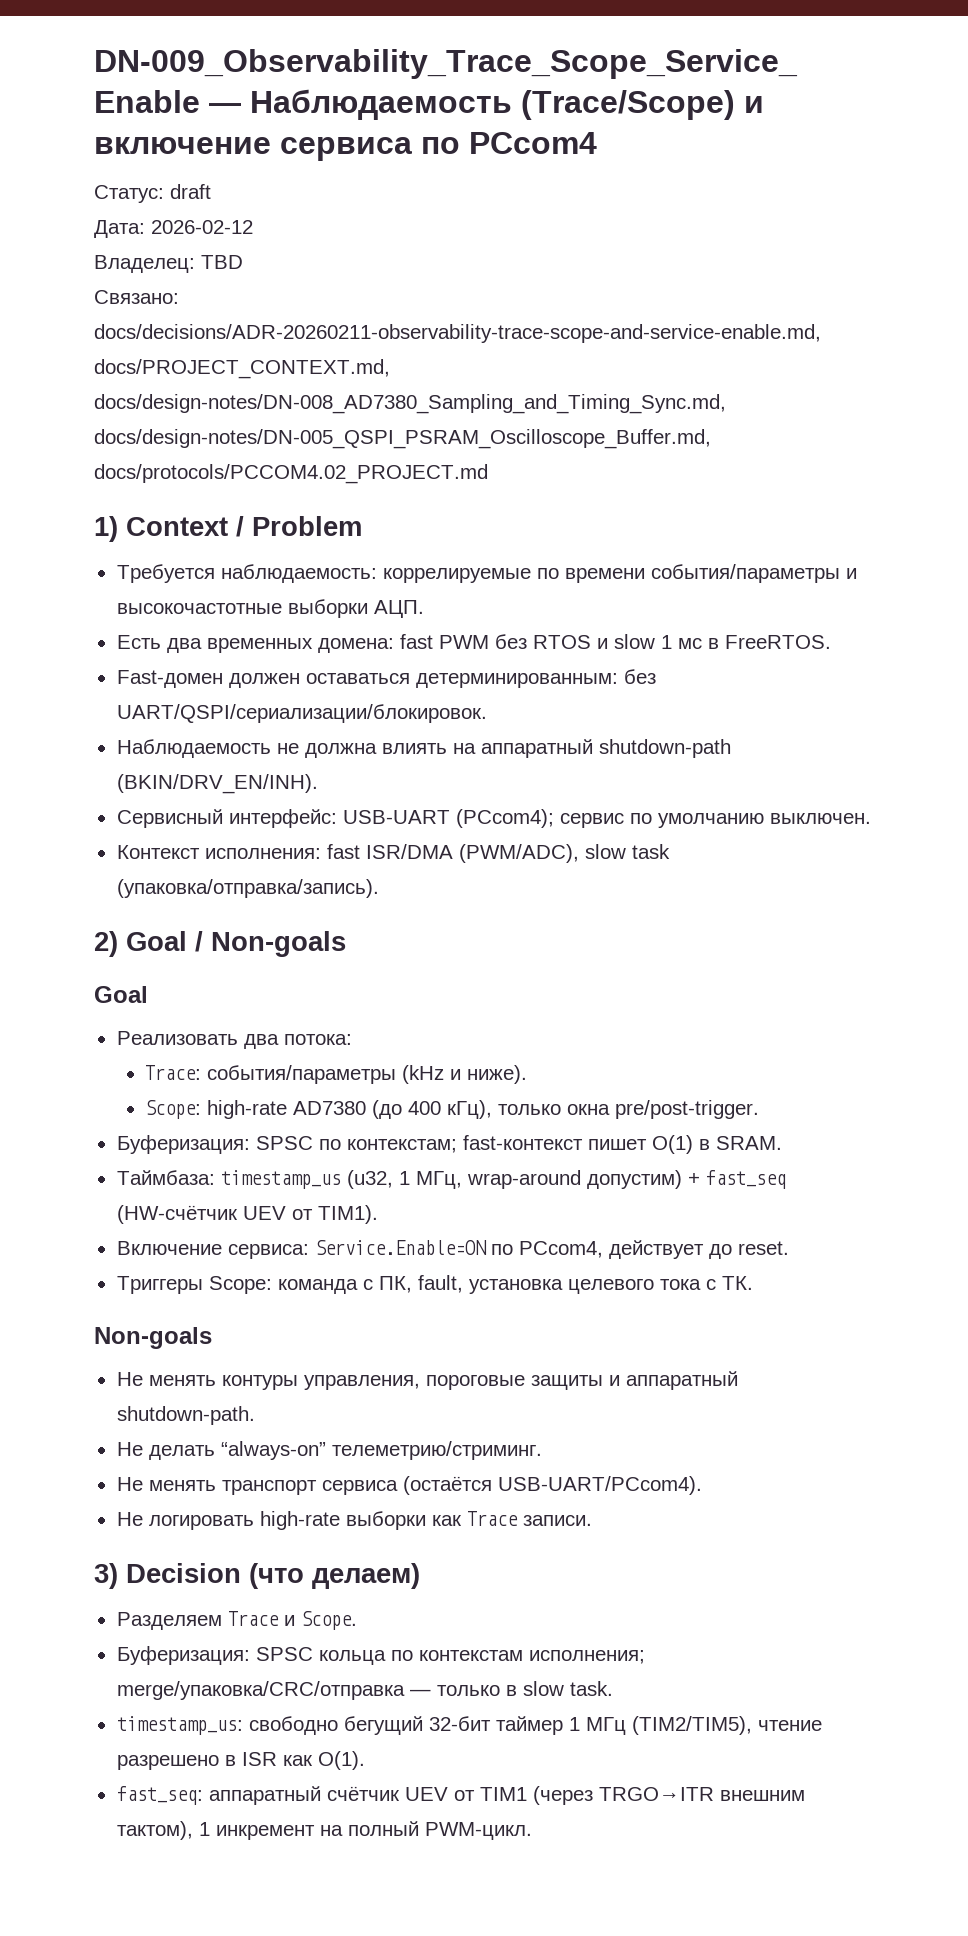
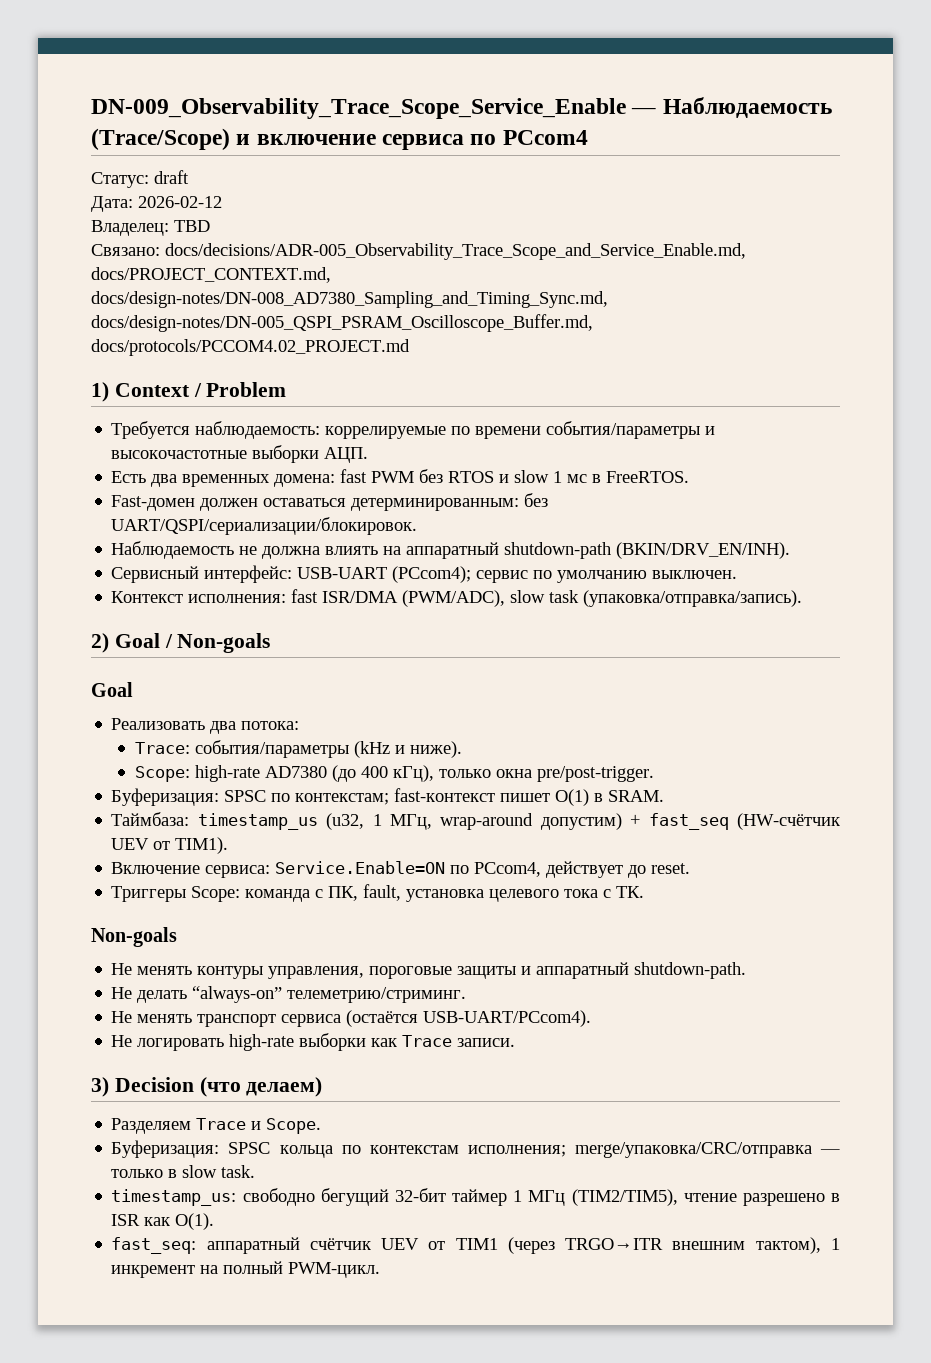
- Связано: docs/decisions/ADR-20260211-observability-trace-scope-and-service-enable.md, docs/PROJECT_CONTEXT.md, docs/design-notes/DN-008_AD7380_Sampling_and_Timing_Sync.md, docs/design-notes/DN-005_QSPI_PSRAM_Oscilloscope_Buffer.md, docs/protocols/PCCOM4.02_PROJECT.md
+ Связано: docs/decisions/ADR-005_Observability_Trace_Scope_and_Service_Enable.md, docs/PROJECT_CONTEXT.md, docs/design-notes/DN-008_AD7380_Sampling_and_Timing_Sync.md, docs/design-notes/DN-005_QSPI_PSRAM_Oscilloscope_Buffer.md, docs/protocols/PCCOM4.02_PROJECT.md

